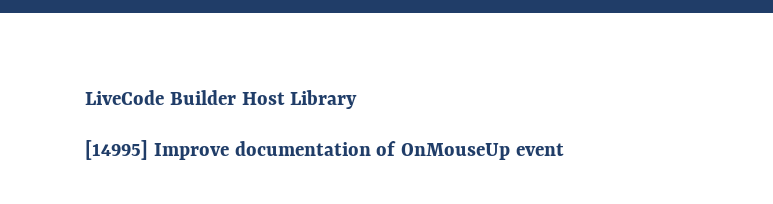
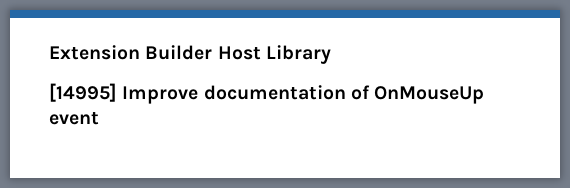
- LiveCode Builder Host Library
+ Extension Builder Host Library

